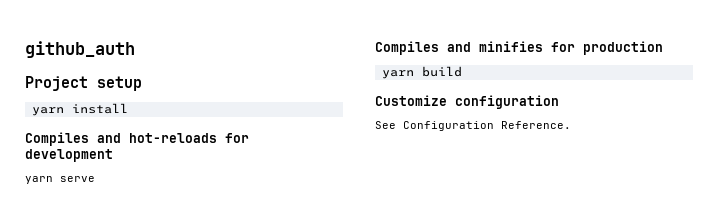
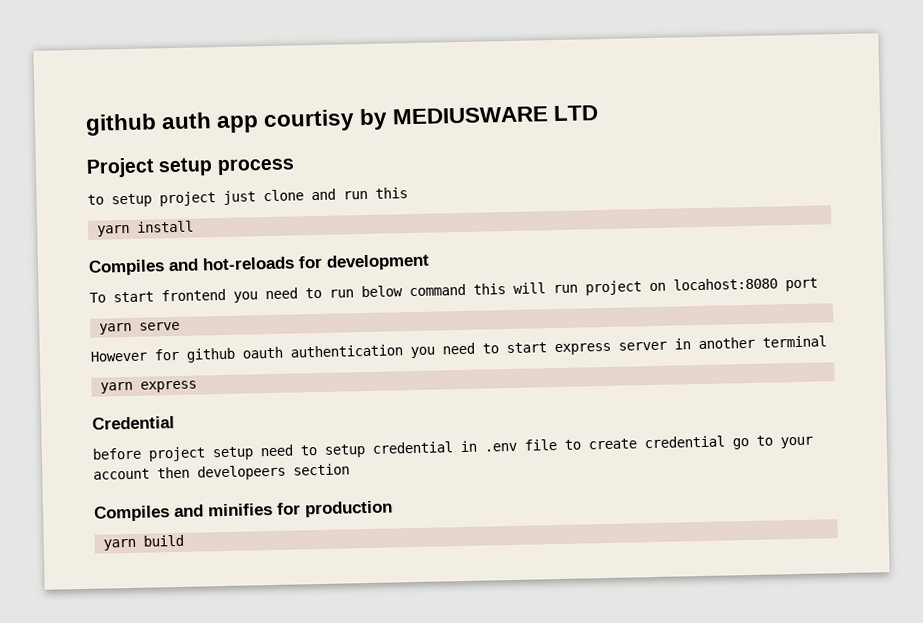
- github_auth
- Project setup
+ github auth app courtisy by MEDIUSWARE LTD
+ Project setup process
+ to setup project just clone and run this
+ To start frontend you need to run below command this will run project on locahost:8080 port
  yarn serve
+ However for github oauth authentication you need to start express server in another terminal
+ yarn express
+ Credential
+ before project setup need to setup credential in .env file to create credential go to your account then developeers section
- Customize configuration
- See Configuration Reference.

